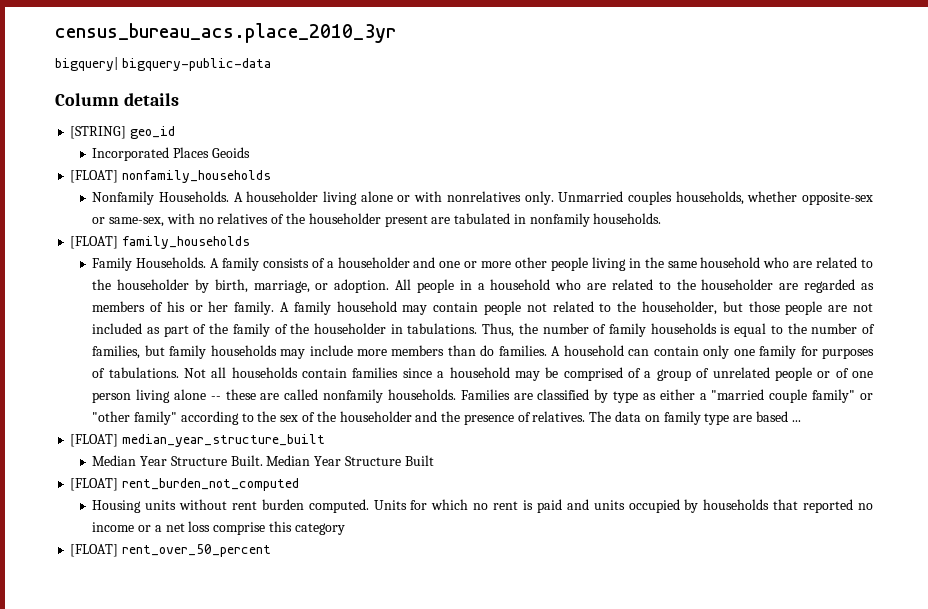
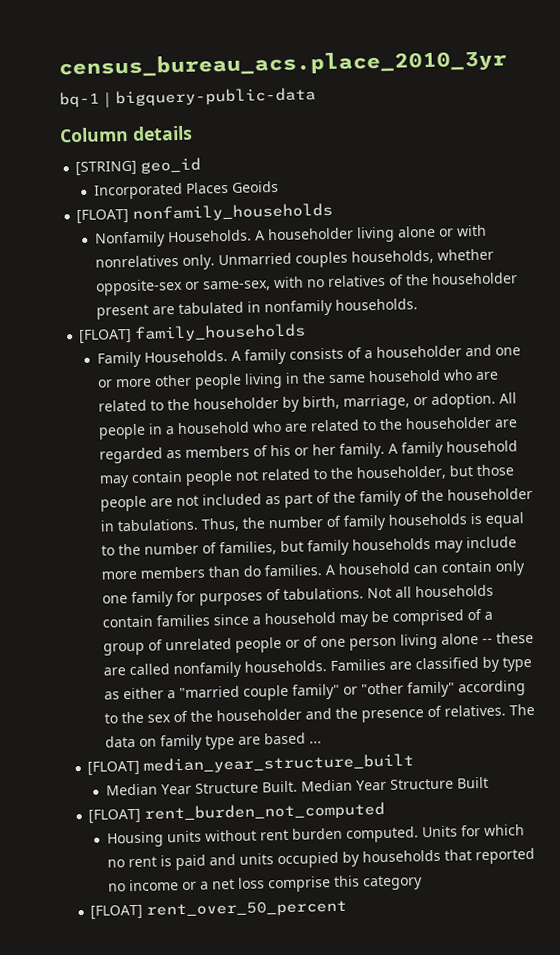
- bigquery| bigquery-public-data
+ bq-1 | bigquery-public-data

